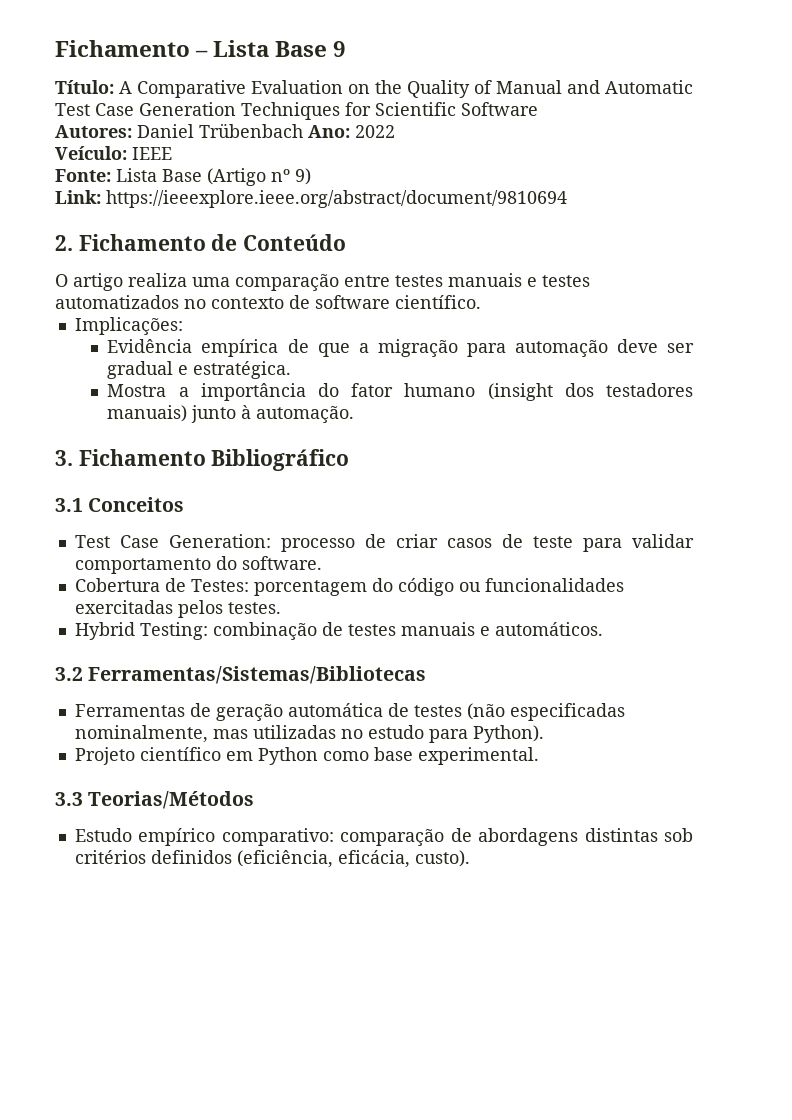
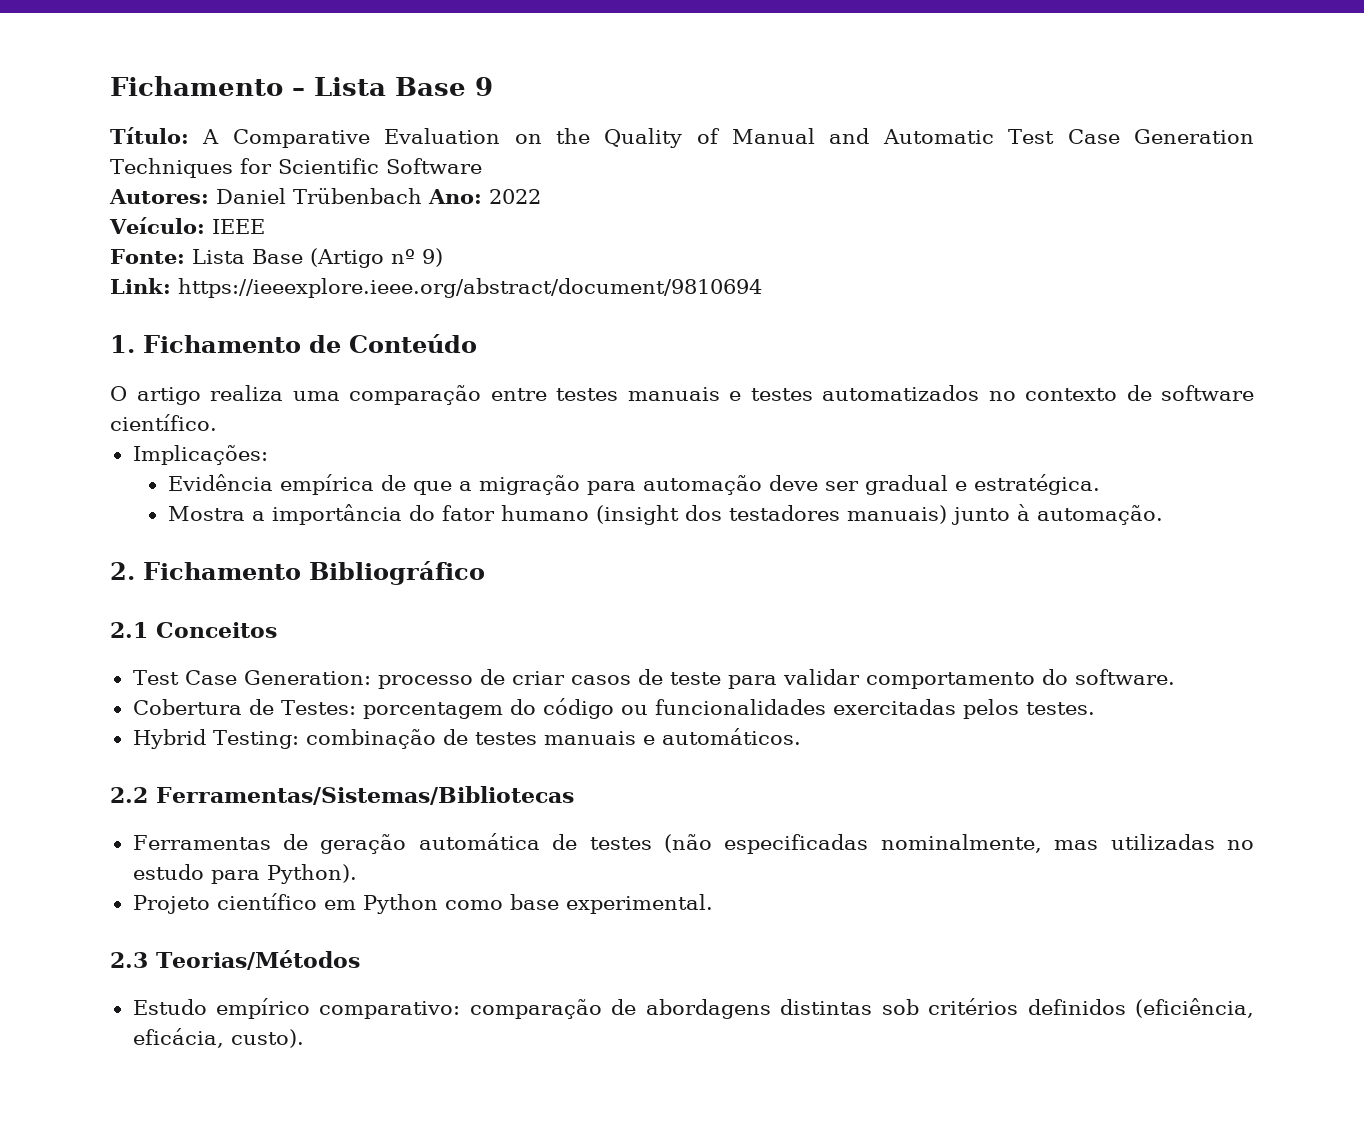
- 2. Fichamento de Conteúdo
+ 1. Fichamento de Conteúdo
- 3. Fichamento Bibliográfico
+ 2. Fichamento Bibliográfico
- 3.1 Conceitos
+ 2.1 Conceitos
- 3.2 Ferramentas/Sistemas/Bibliotecas
+ 2.2 Ferramentas/Sistemas/Bibliotecas
- 3.3 Teorias/Métodos
+ 2.3 Teorias/Métodos

